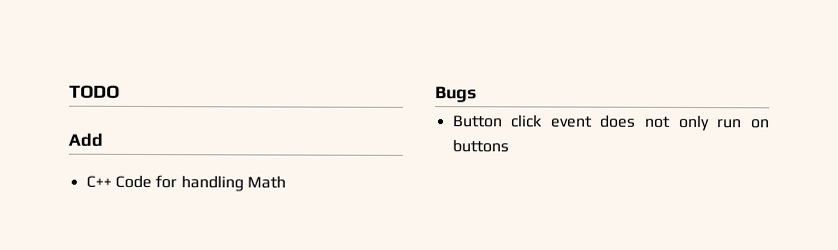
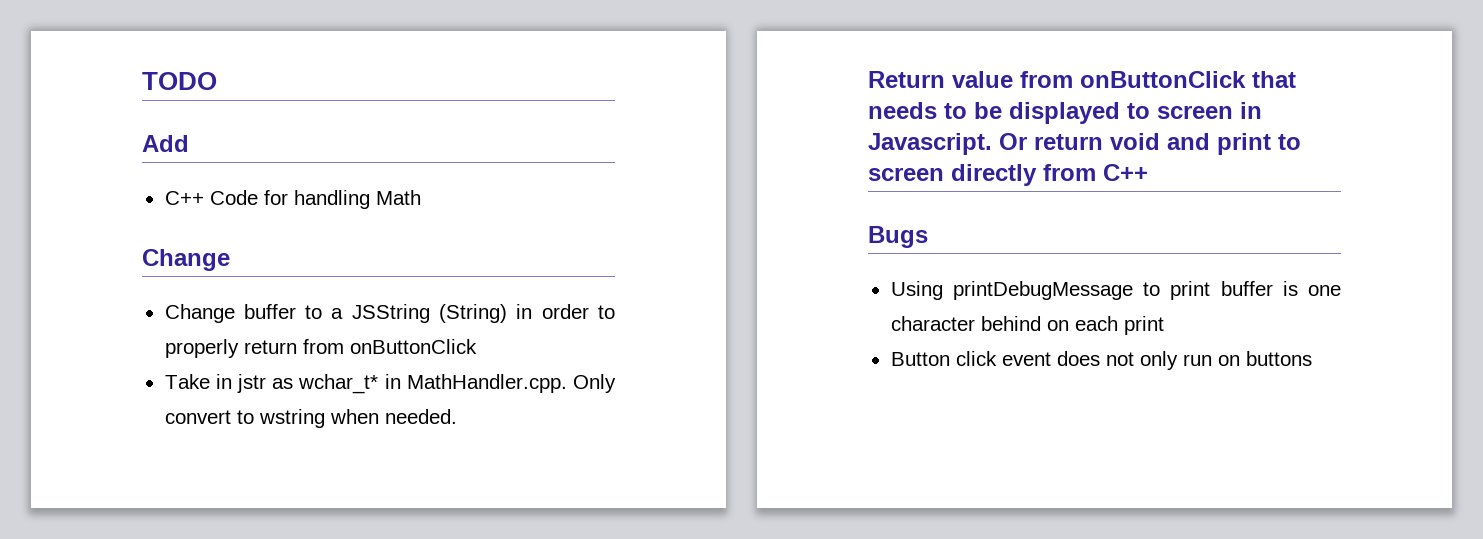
  C++ Code for handling Math
+ Change
+ Change buffer to a JSString (String) in order to properly return from onButtonClick
+ Take in jstr as wchar_t* in MathHandler.cpp. Only convert to wstring when needed.
+ Return value from onButtonClick that needs to be displayed to screen in Javascript. Or return void and print to screen directly from C++
  Bugs
+ Using printDebugMessage to print buffer is one character behind on each print

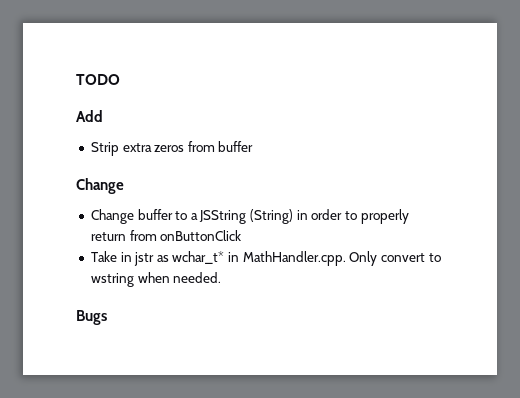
- C++ Code for handling Math
+ Strip extra zeros from buffer
- Return value from onButtonClick that needs to be displayed to screen in Javascript. Or return void and print to screen directly from C++
  Bugs
- Using printDebugMessage to print buffer is one character behind on each print
- Button click event does not only run on buttons

